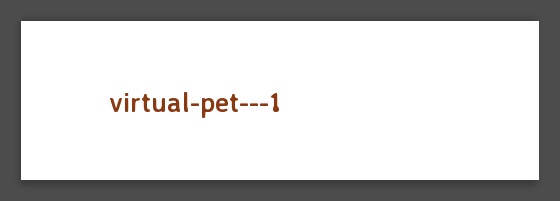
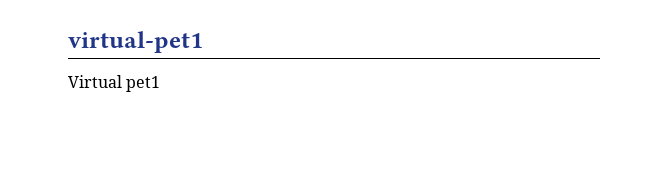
- virtual-pet---1
+ virtual-pet1
+ Virtual pet1

